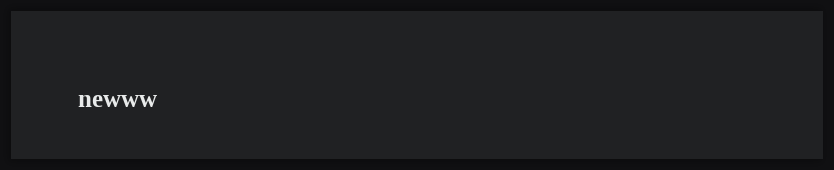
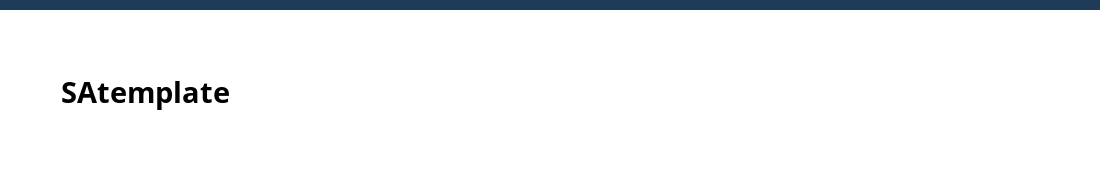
- newww
+ SAtemplate

